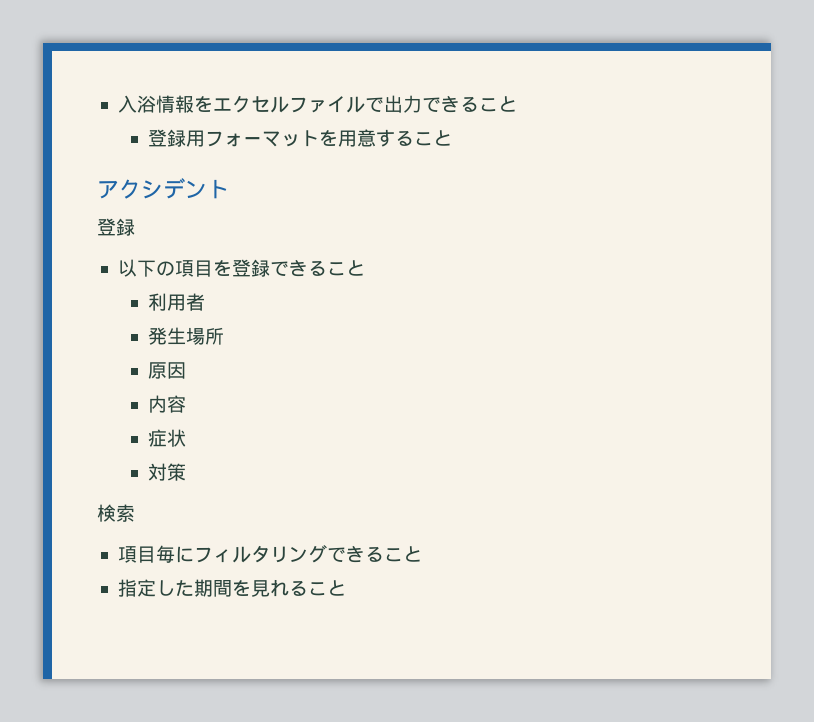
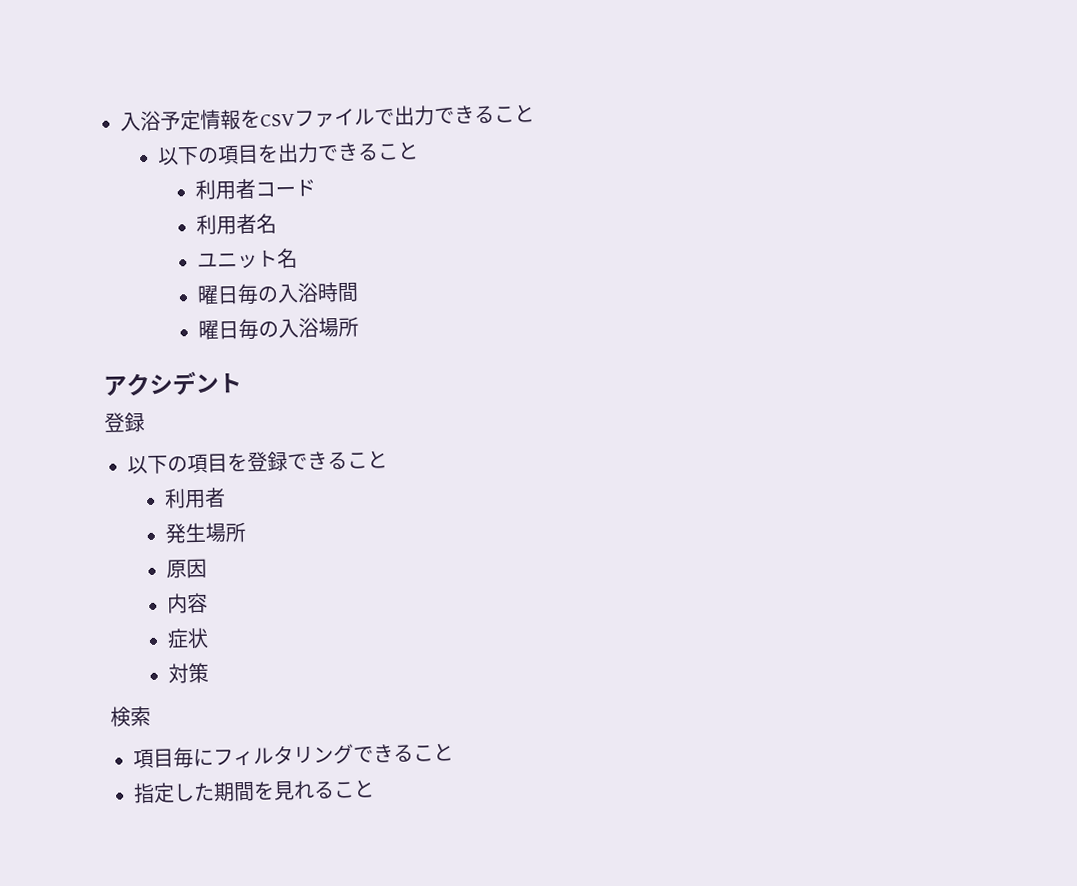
- 入浴情報をエクセルファイルで出力できること
+ 入浴予定情報をCSVファイルで出力できること
- 登録用フォーマットを用意すること
+ 以下の項目を出力できること
+ 利用者コード
+ 利用者名
+ ユニット名
+ 曜日毎の入浴時間
+ 曜日毎の入浴場所

